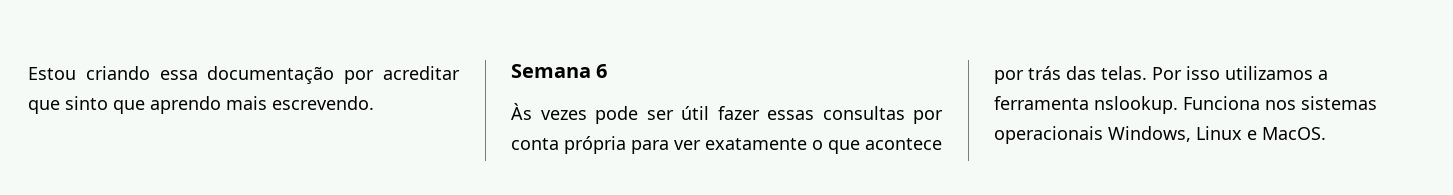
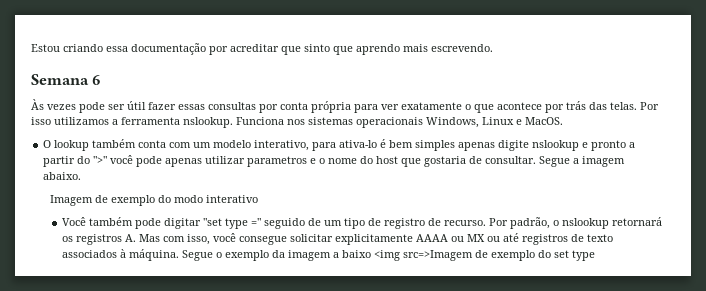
+ O lookup também conta com um modelo interativo, para ativa-lo é bem simples apenas digite nslookup e pronto a partir do ">" você pode apenas utilizar parametros e o nome do host que gostaria de consultar. Segue a imagem abaixo.
+ Imagem de exemplo do modo interativo
+ Você também pode digitar "set type =" seguido de um tipo de registro de recurso. Por padrão, o nslookup retornará os registros A. Mas com isso, você consegue solicitar explicitamente AAAA ou MX ou até registros de texto associados à máquina. Segue o exemplo da imagem a baixo <img src=>Imagem de exemplo do set type

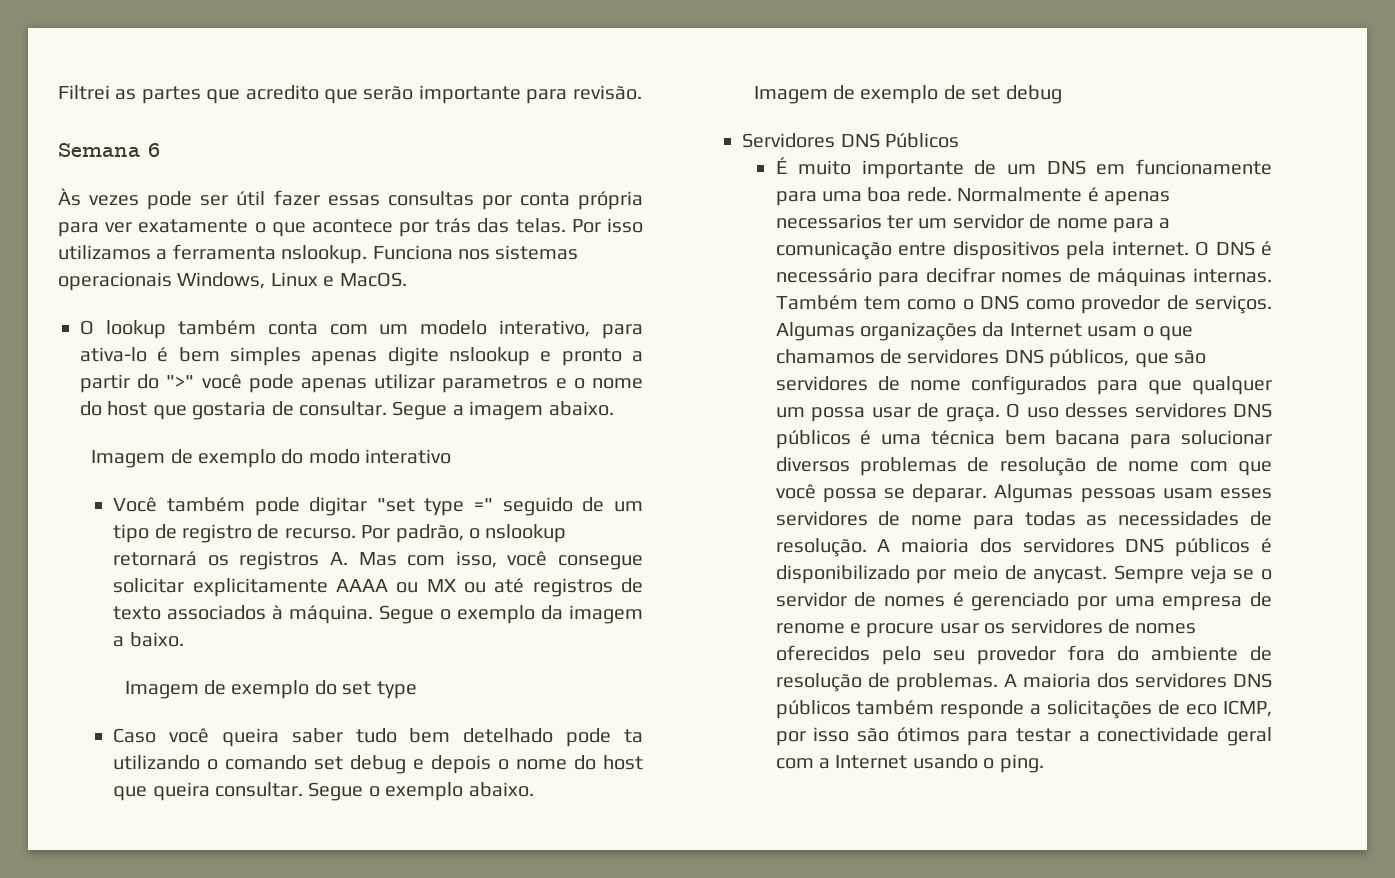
- Estou criando essa documentação por acreditar que sinto que aprendo mais escrevendo.
+ Filtrei as partes que acredito que serão importante para revisão.
- Segue o exemplo da imagem a baixo <img src=>Imagem de exemplo do set type
+ Segue o exemplo da imagem a baixo.
+ Imagem de exemplo do set type
+ Caso você queira saber tudo bem detelhado pode ta utilizando o comando set debug e depois o nome do host que queira consultar. Segue o exemplo abaixo.
+ Imagem de exemplo de set debug
+ Servidores DNS Públicos
+ É muito importante de um DNS em funcionamente para uma boa rede. Normalmente é apenas necessarios ter um servidor de nome para a comunicação entre dispositivos pela internet. O DNS é necessário para decifrar nomes de máquinas internas. Também tem como o DNS como provedor de serviços. Algumas organizações da Internet usam o que chamamos de servidores DNS públicos, que são servidores de nome configurados para que qualquer um possa usar de graça. O uso desses servidores DNS públicos é uma técnica bem bacana para solucionar diversos problemas de resolução de nome com que você possa se deparar. Algumas pessoas usam esses servidores de nome para todas as necessidades de resolução. A maioria dos servidores DNS públicos é disponibilizado por meio de anycast. Sempre veja se o servidor de nomes é gerenciado por uma empresa de renome e procure usar os servidores de nomes oferecidos pelo seu provedor fora do ambiente de resolução de problemas. A maioria dos servidores DNS públicos também responde a solicitações de eco ICMP, por isso são ótimos para testar a conectividade geral com a Internet usando o ping.

